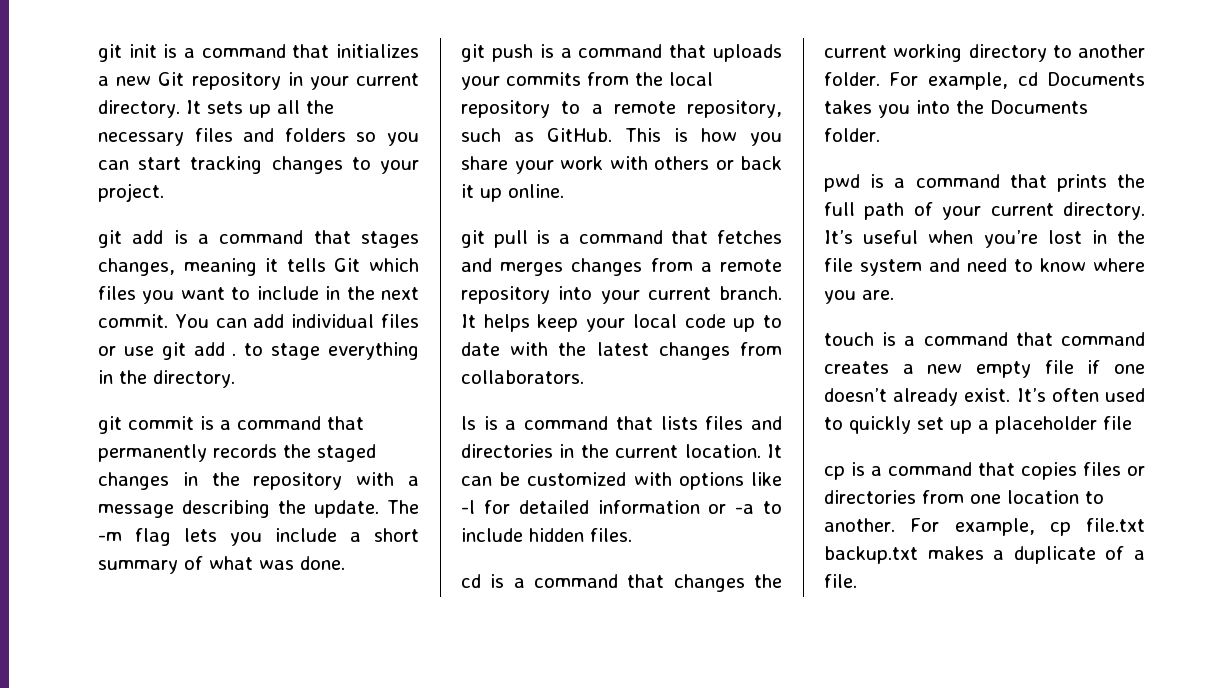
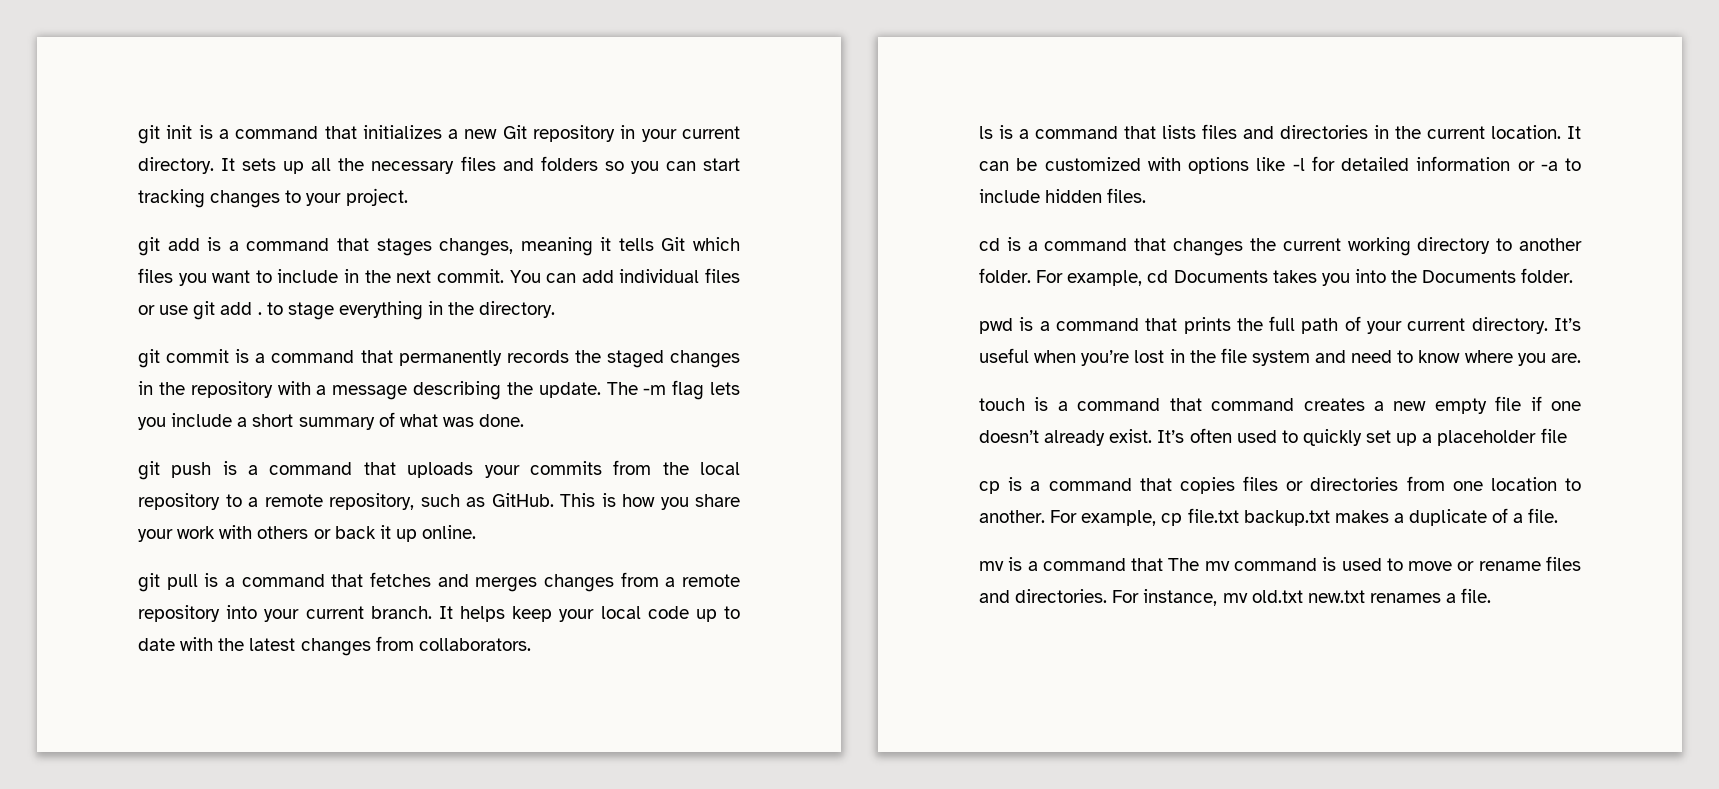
+ mv is a command that The mv command is used to move or rename files and directories. For instance, mv old.txt new.txt renames a file.

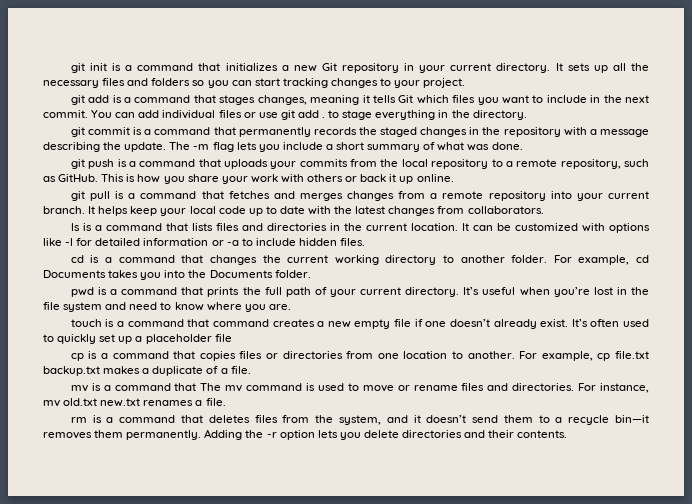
+ rm is a command that deletes files from the system, and it doesn’t send them to a recycle bin—it removes them permanently. Adding the -r option lets you delete directories and their contents.

